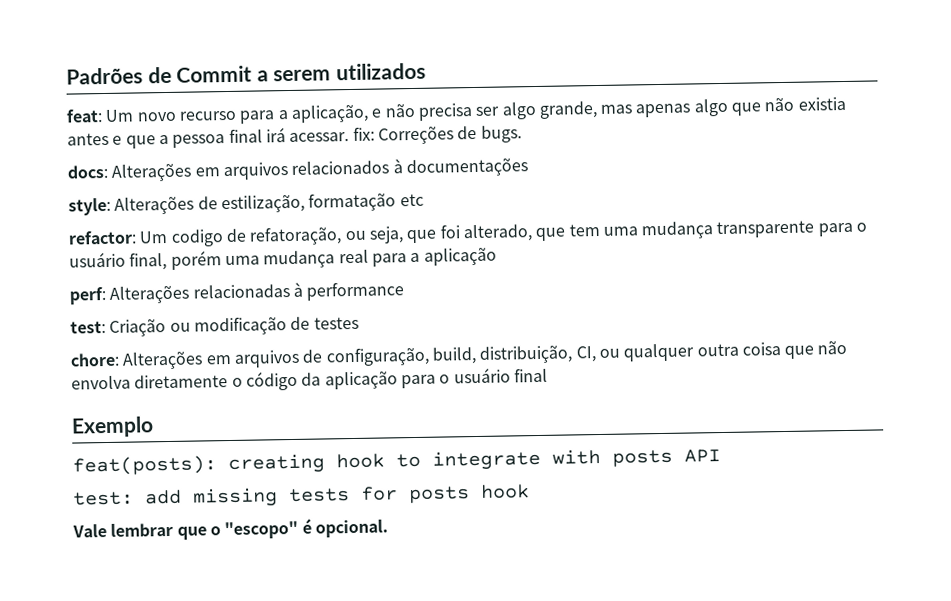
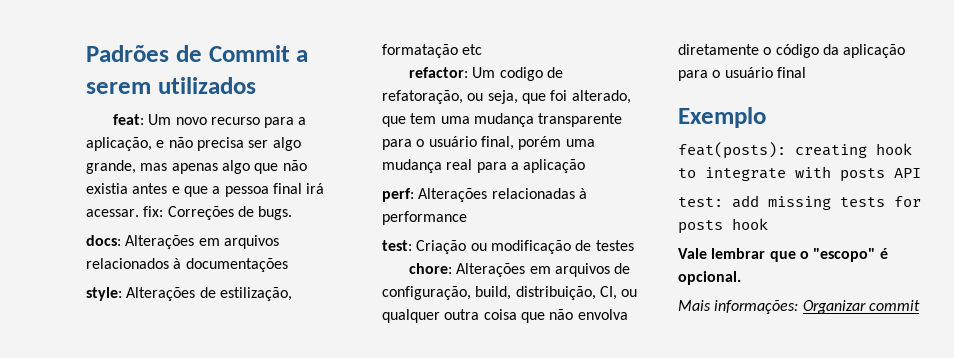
+ Mais informações: Organizar commit

